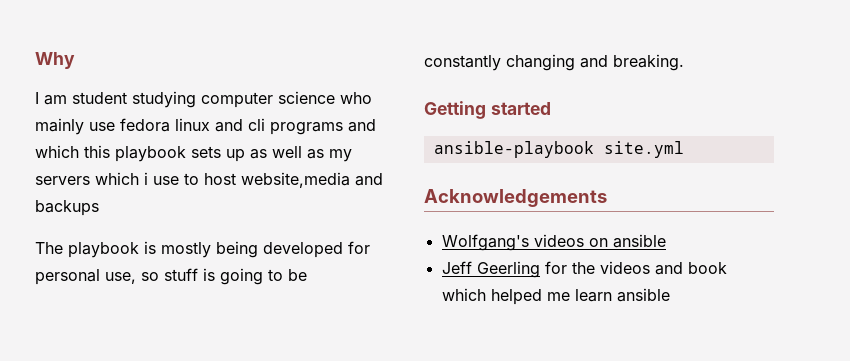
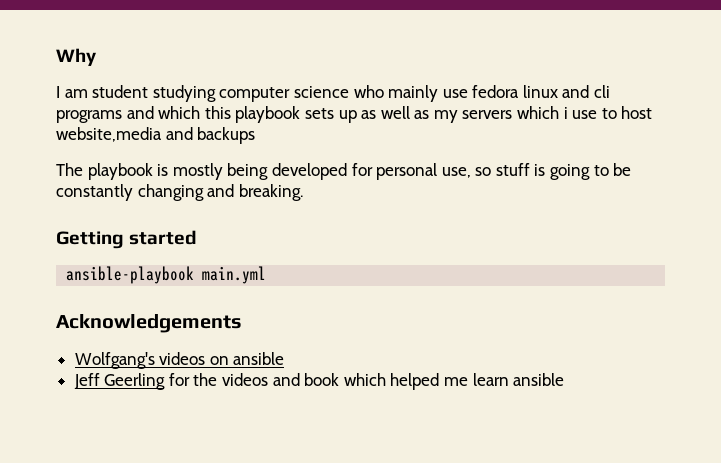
- ansible-playbook site.yml
+ ansible-playbook main.yml

